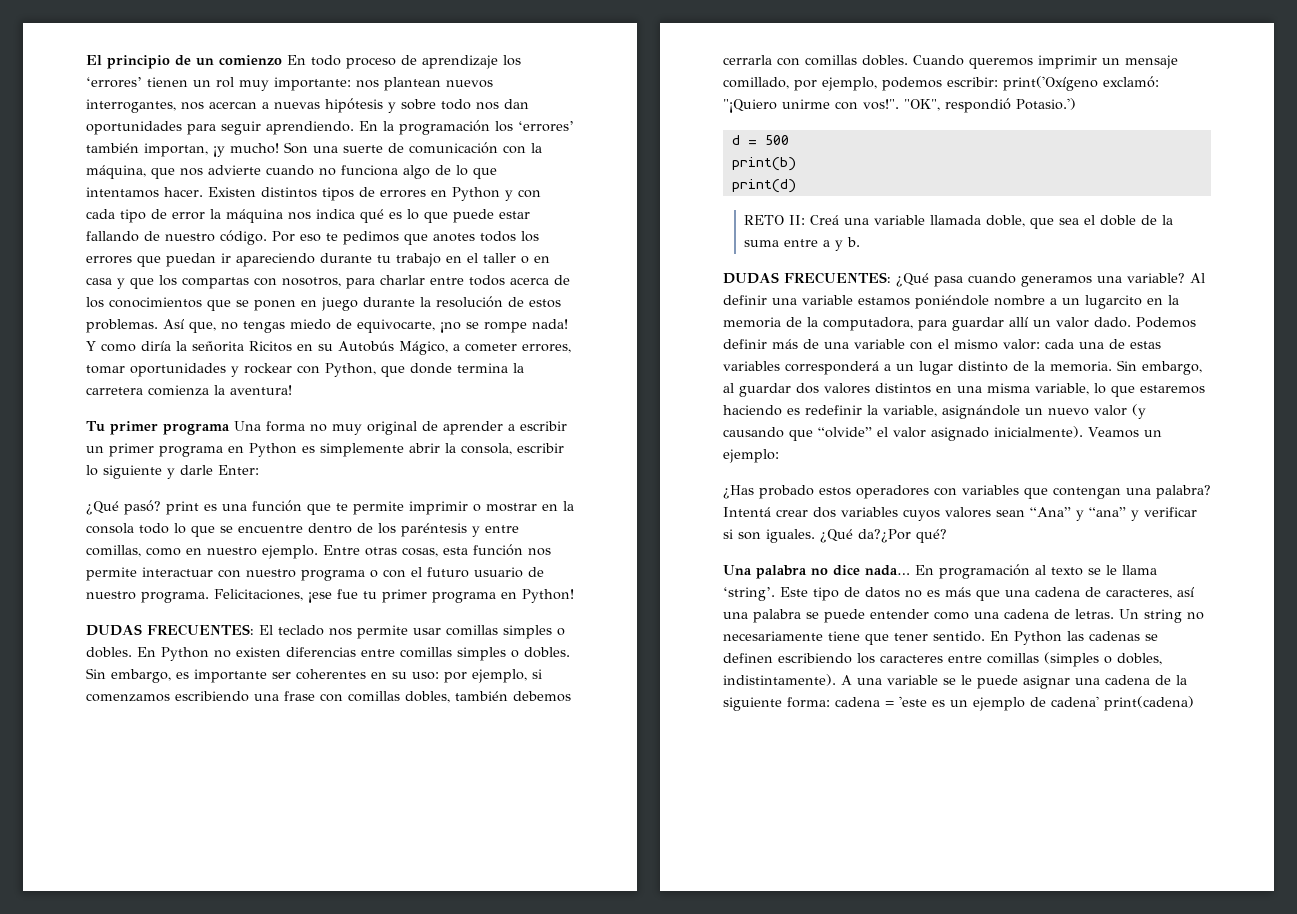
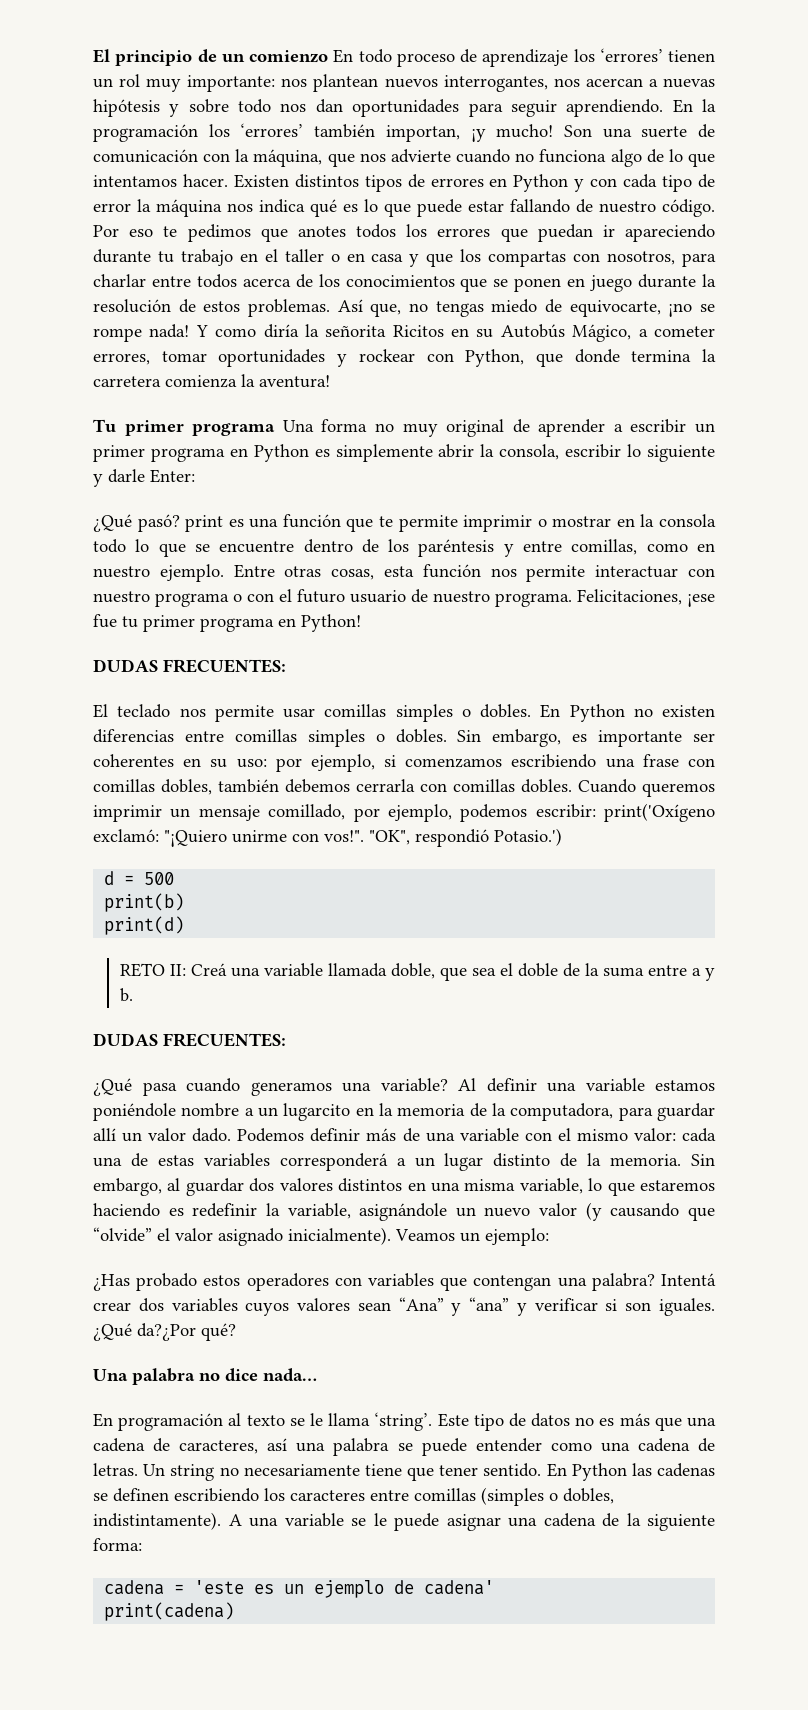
  Felicitaciones, ¡ese fue tu primer programa en Python!
- DUDAS FRECUENTES: El teclado nos permite usar comillas simples o dobles.
+ DUDAS FRECUENTES:
+ El teclado nos permite usar comillas simples o dobles.
  RETO II: Creá una variable llamada doble, que sea el doble de la suma entre a y b.
- DUDAS FRECUENTES: ¿Qué pasa cuando generamos una variable?
+ DUDAS FRECUENTES:
+ ¿Qué pasa cuando generamos una variable?
- Una palabra no dice nada… En programación al texto se le llama ‘string’.
+ Una palabra no dice nada…
+ En programación al texto se le llama ‘string’.
- A una variable se le puede asignar una cadena de la siguiente forma: cadena = 'este es un ejemplo de cadena' print(cadena)
+ A una variable se le puede asignar una cadena de la siguiente forma:
+ cadena = 'este es un ejemplo de cadena'
+ print(cadena)

